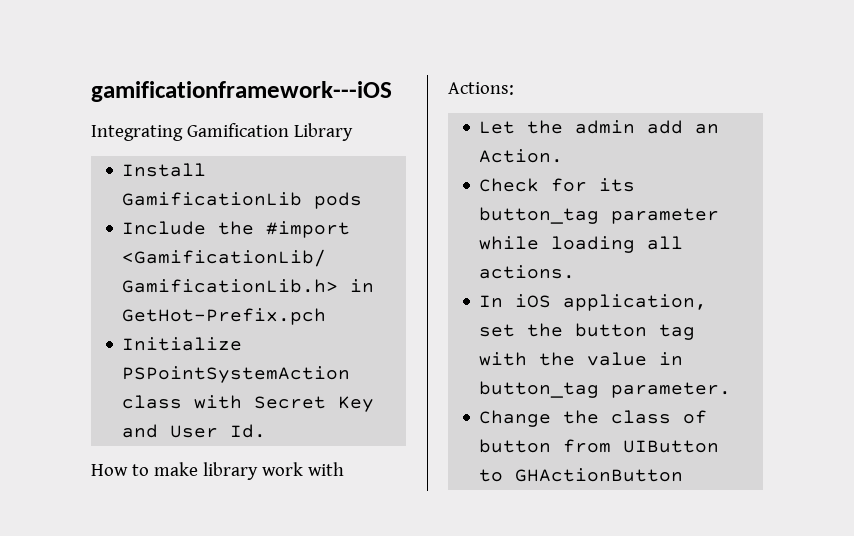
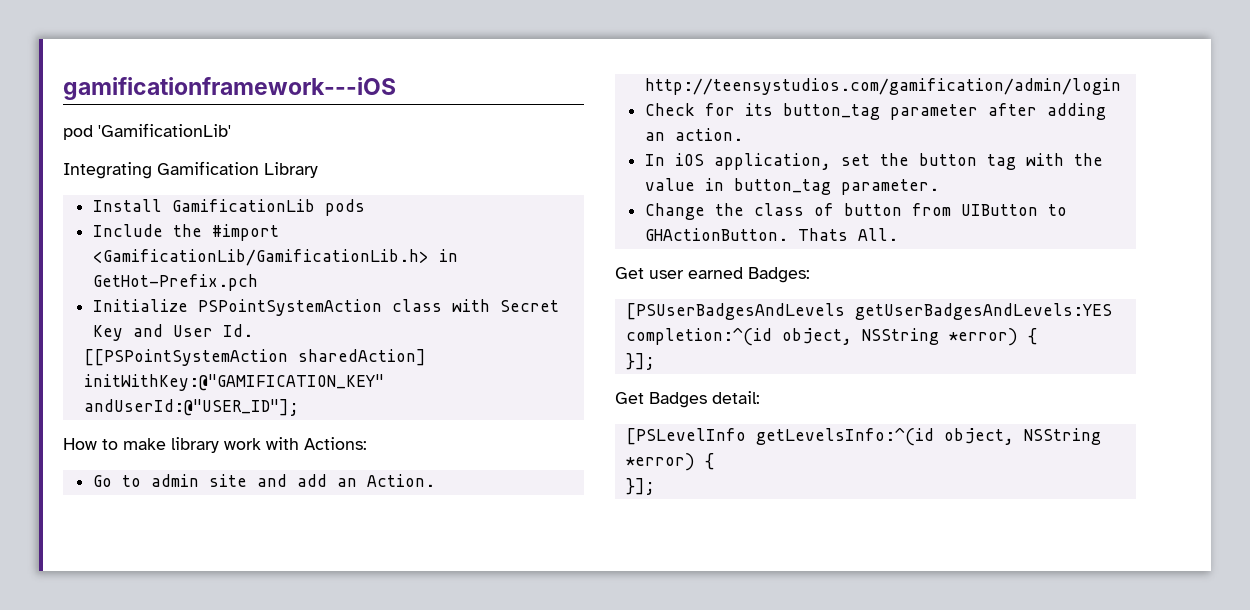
+ pod 'GamificationLib'
+ [[PSPointSystemAction sharedAction] initWithKey:@"GAMIFICATION_KEY" andUserId:@"USER_ID"];
- Let the admin add an Action.
+ Go to admin site and add an Action. http://teensystudios.com/gamification/admin/login
- Check for its button_tag parameter while loading all actions.
+ Check for its button_tag parameter after adding an action.
- Change the class of button from UIButton to GHActionButton
+ Change the class of button from UIButton to GHActionButton. Thats All.
+ Get user earned Badges:
+ [PSUserBadgesAndLevels getUserBadgesAndLevels:YES completion:^(id object, NSString *error) {
+ }];
+ Get Badges detail:
+ [PSLevelInfo getLevelsInfo:^(id object, NSString *error) {
+ }];

